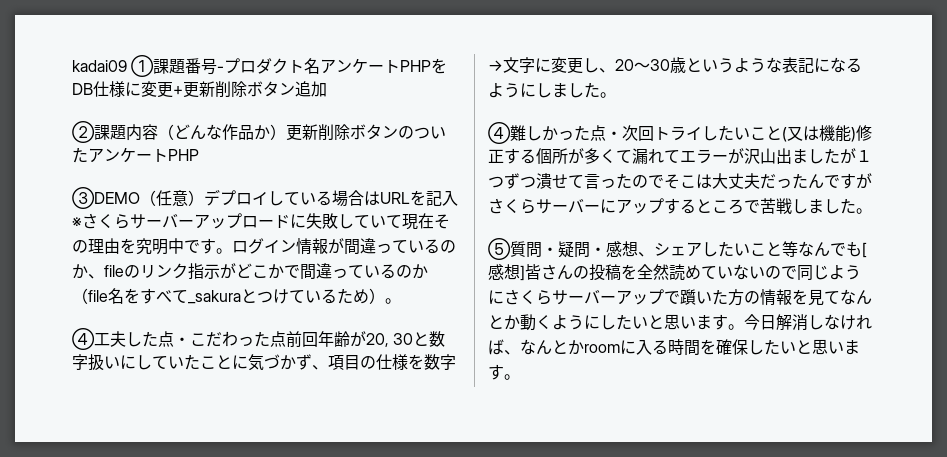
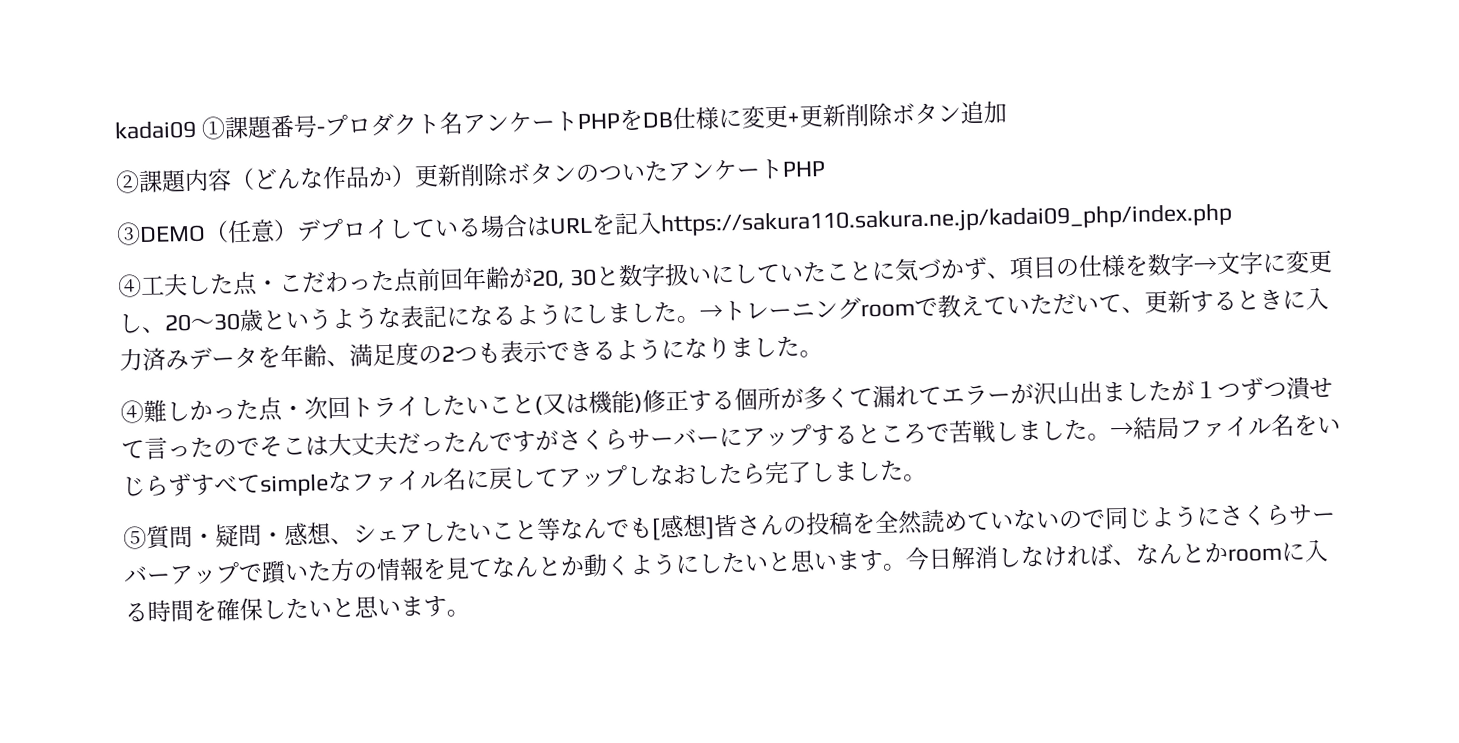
- ③DEMO（任意）デプロイしている場合はURLを記入※さくらサーバーアップロードに失敗していて現在その理由を究明中です。ログイン情報が間違っているのか、fileのリンク指示がどこかで間違っているのか（file名をすべて_sakuraとつけているため）。
+ ③DEMO（任意）デプロイしている場合はURLを記入https://sakura110.sakura.ne.jp/kadai09_php/index.php
+ →トレーニングroomで教えていただいて、更新するときに入力済みデータを年齢、満足度の2つも表示できるようになりました。
+ →結局ファイル名をいじらずすべてsimpleなファイル名に戻してアップしなおしたら完了しました。

